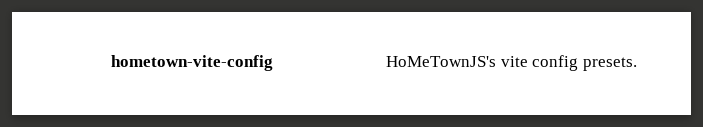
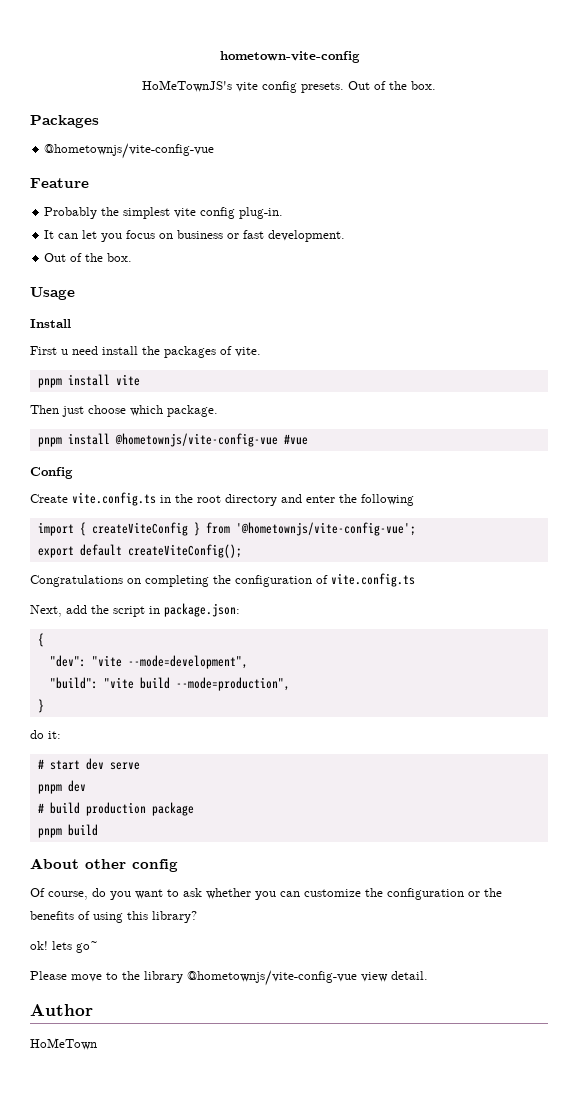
- HoMeTownJS's vite config presets.
+ HoMeTownJS's vite config presets. Out of the box.
+ Packages
+ @hometownjs/vite-config-vue
+ Feature
+ Probably the simplest vite config plug-in.
+ It can let you focus on business or fast development.
+ Out of the box.
+ Usage
+ Install
+ First u need install the packages of vite.
+ pnpm install vite
+ Then just choose which package.
+ pnpm install @hometownjs/vite-config-vue #vue
+ Config
+ Create vite.config.ts in the root directory and enter the following
+ import { createViteConfig } from '@hometownjs/vite-config-vue';
+ export default createViteConfig();
+ Congratulations on completing the configuration of vite.config.ts
+ Next, add the script in package.json:
+ {
+ "dev": "vite --mode=development",
+ "build": "vite build --mode=production",
+ }
+ do it:
+ # start dev serve
+ pnpm dev
+ # build production package
+ pnpm build
+ About other config
+ Of course, do you want to ask whether you can customize the configuration or the benefits of using this library?
+ ok! lets go~
+ Please move to the library @hometownjs/vite-config-vue view detail.
+ Author
+ HoMeTown

